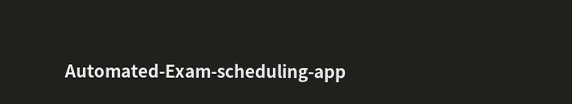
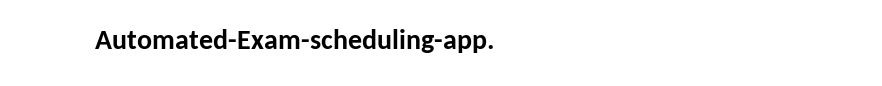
- Automated-Exam-scheduling-app
+ Automated-Exam-scheduling-app.

